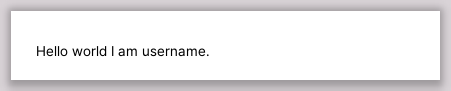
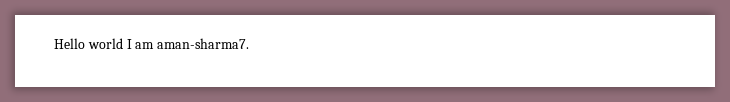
- Hello world I am username.
+ Hello world I am aman-sharma7.

